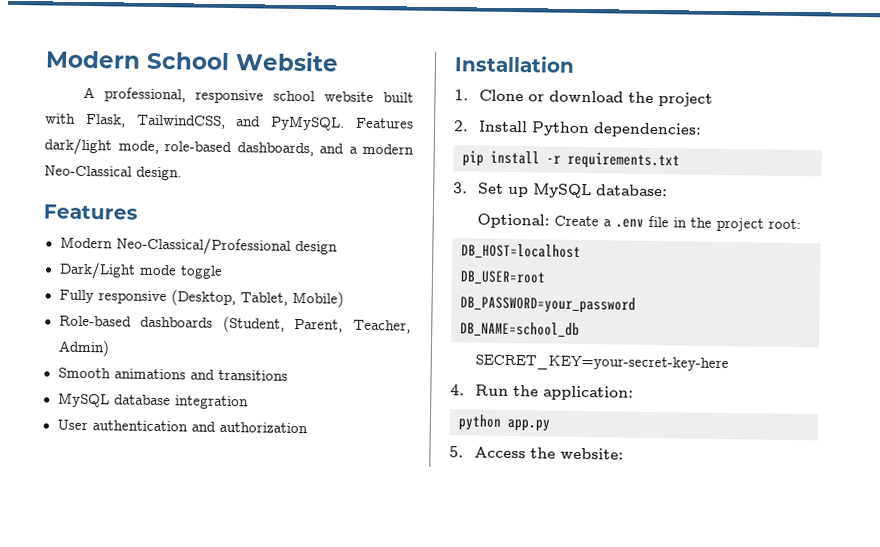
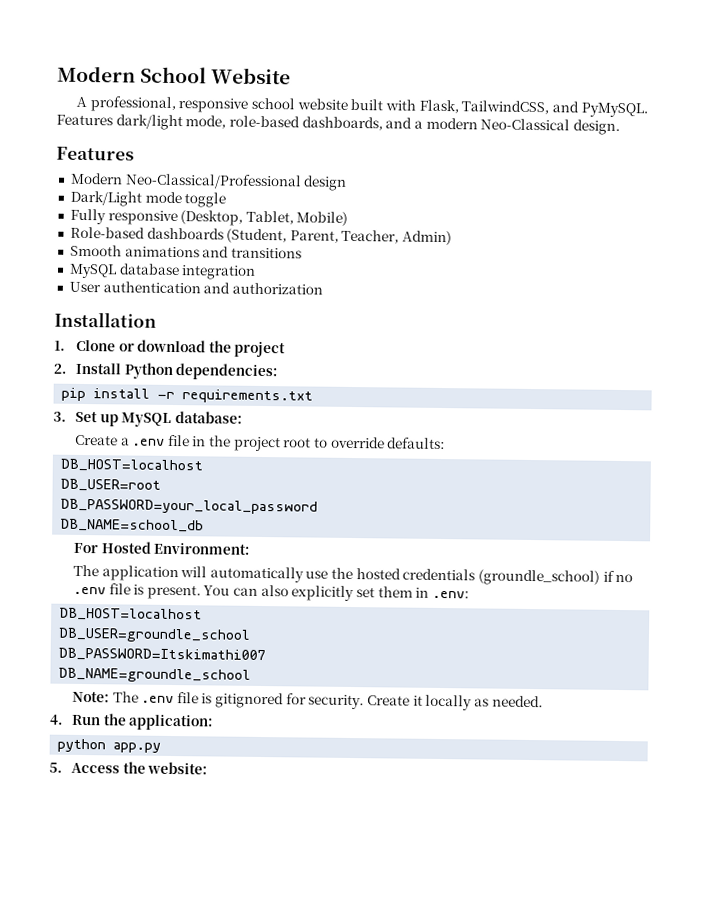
- Optional: Create a .env file in the project root:
+ Create a .env file in the project root to override defaults:
- DB_PASSWORD=your_password
+ DB_PASSWORD=your_local_password
- SECRET_KEY=your-secret-key-here
+ For Hosted Environment:
+ The application will automatically use the hosted credentials (groundle_school) if no .env file is present. You can also explicitly set them in .env:
+ DB_HOST=localhost
+ DB_USER=groundle_school
+ DB_PASSWORD=Itskimathi007
+ DB_NAME=groundle_school
+ Note: The .env file is gitignored for security. Create it locally as needed.

